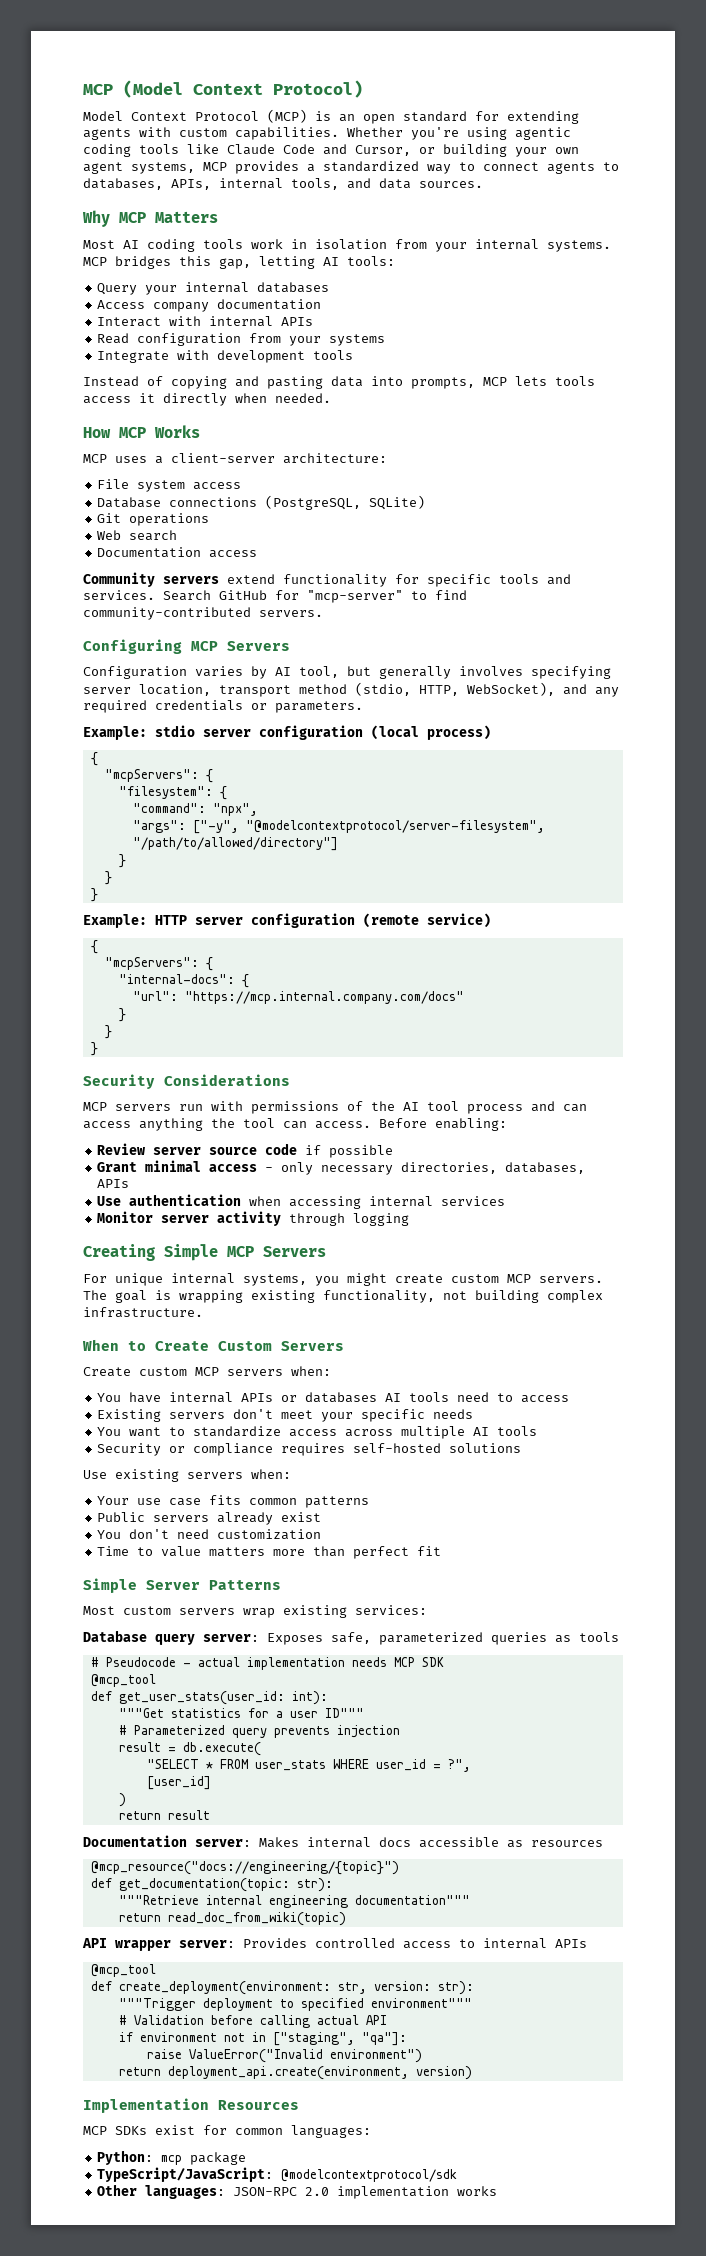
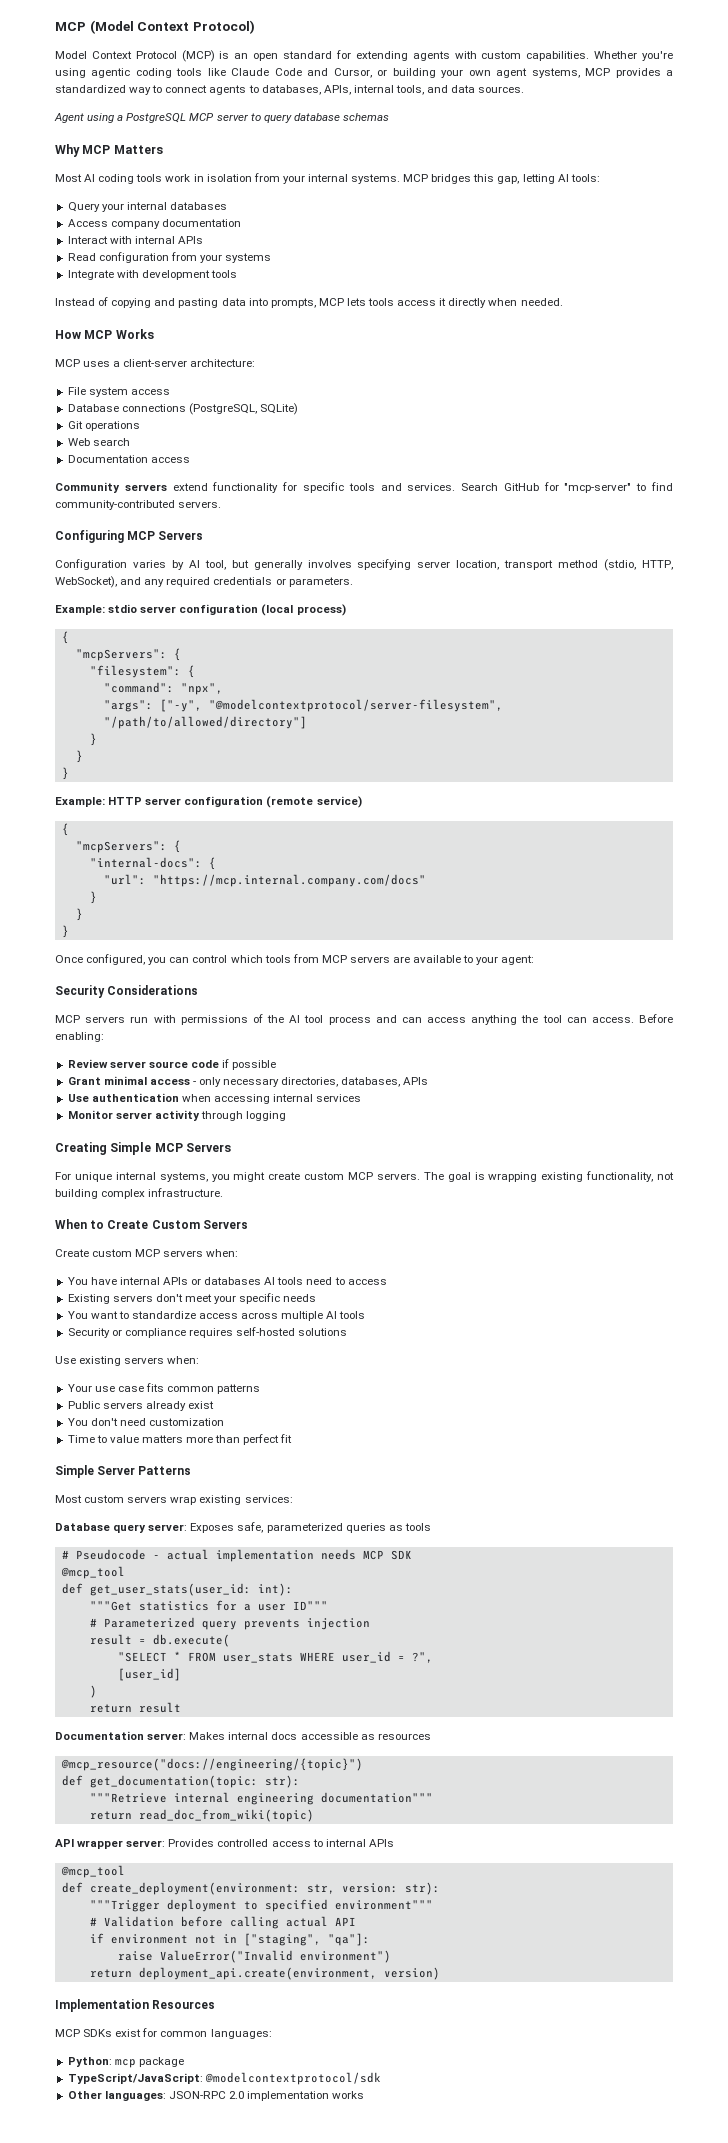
+ Agent using a PostgreSQL MCP server to query database schemas
+ Once configured, you can control which tools from MCP servers are available to your agent:

